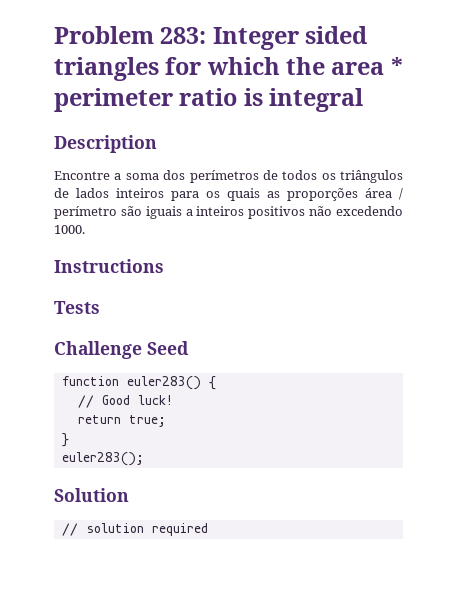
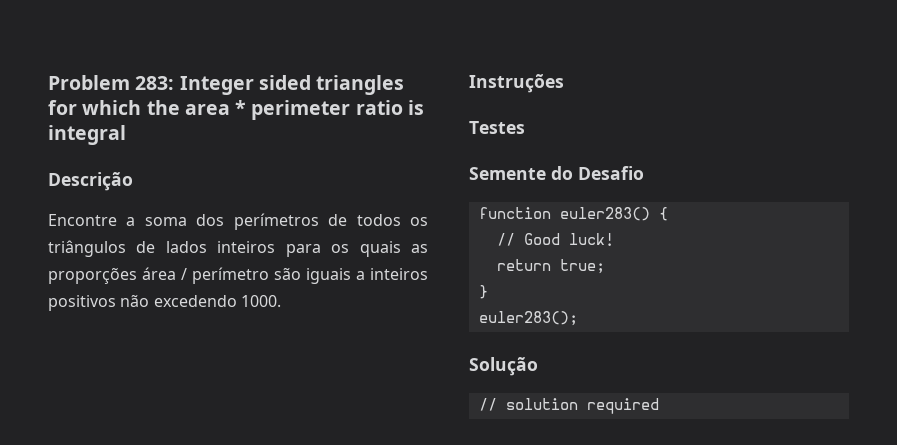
- Description
+ Descrição
- Instructions
- Tests
- Challenge Seed
+ Instruções
+ Testes
+ Semente do Desafio
- Solution
+ Solução

